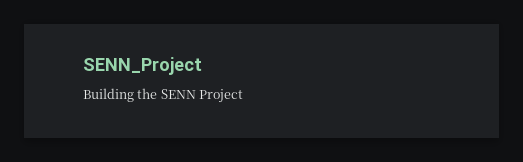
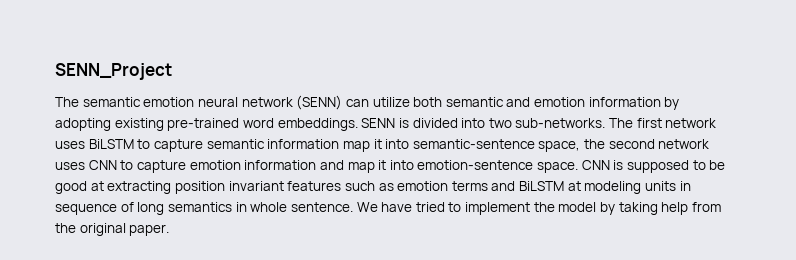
- Building the SENN Project
+ The semantic emotion neural network (SENN) can utilize both semantic and emotion information by adopting existing pre-trained word embeddings. SENN is divided into two sub-networks. The first network uses BiLSTM to capture semantic information map it into semantic-sentence space, the second network uses CNN to capture emotion information and map it into emotion-sentence space. CNN is supposed to be good at extracting position invariant features such as emotion terms and BiLSTM at modeling units in sequence of long semantics in whole sentence. We have tried to implement the model by taking help from the original paper.

